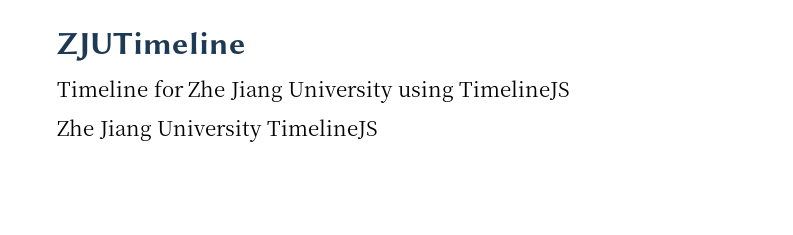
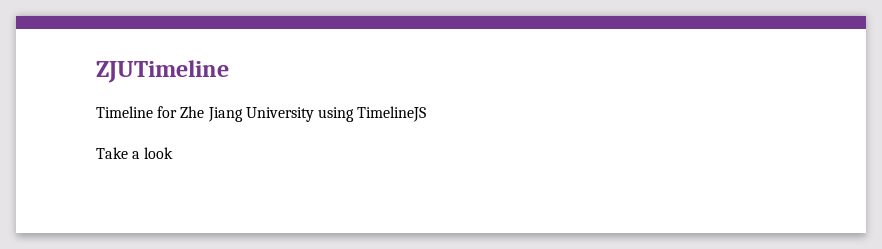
- Zhe Jiang University TimelineJS
+ Take a look

